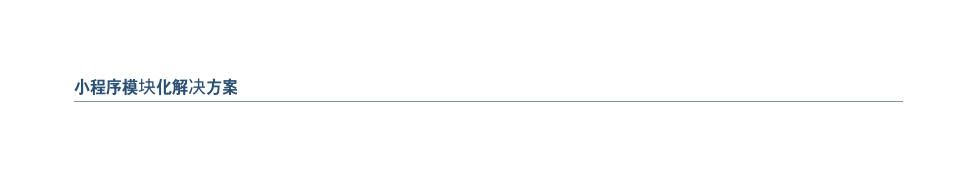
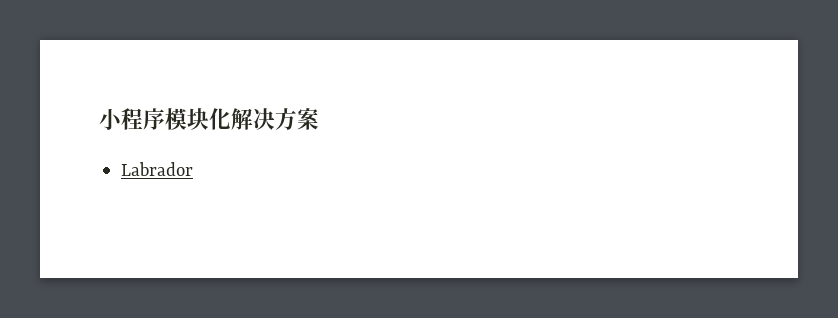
+ Labrador

